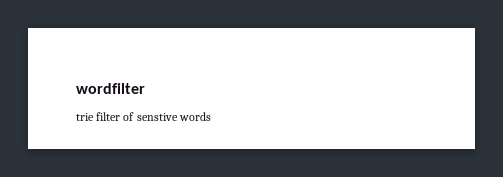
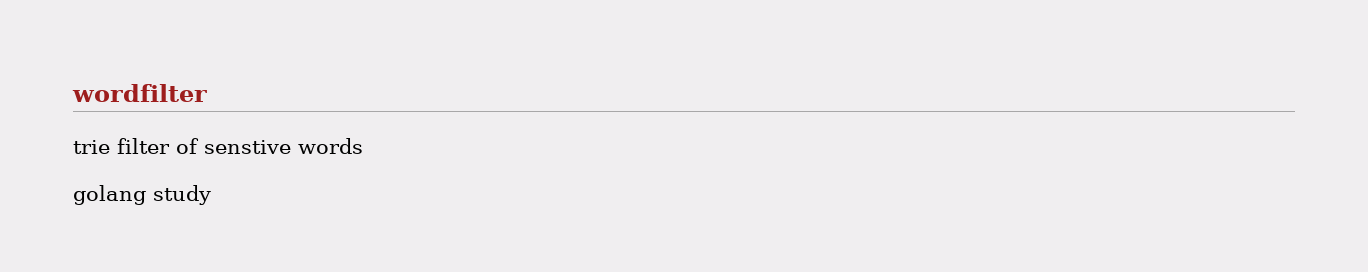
+ golang study

